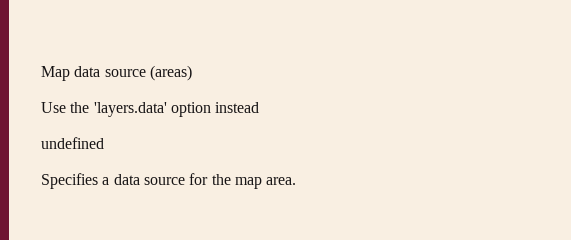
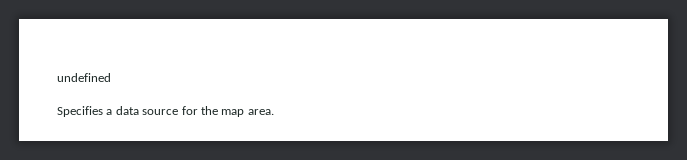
- Map data source (areas)
- Use the 'layers.data' option instead

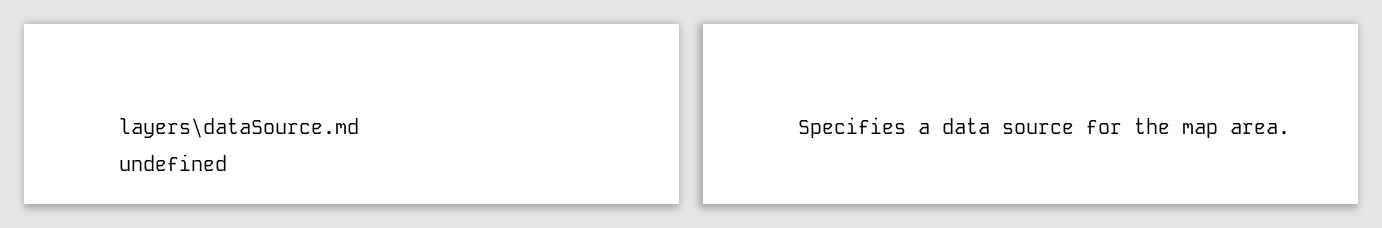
+ layers\dataSource.md

